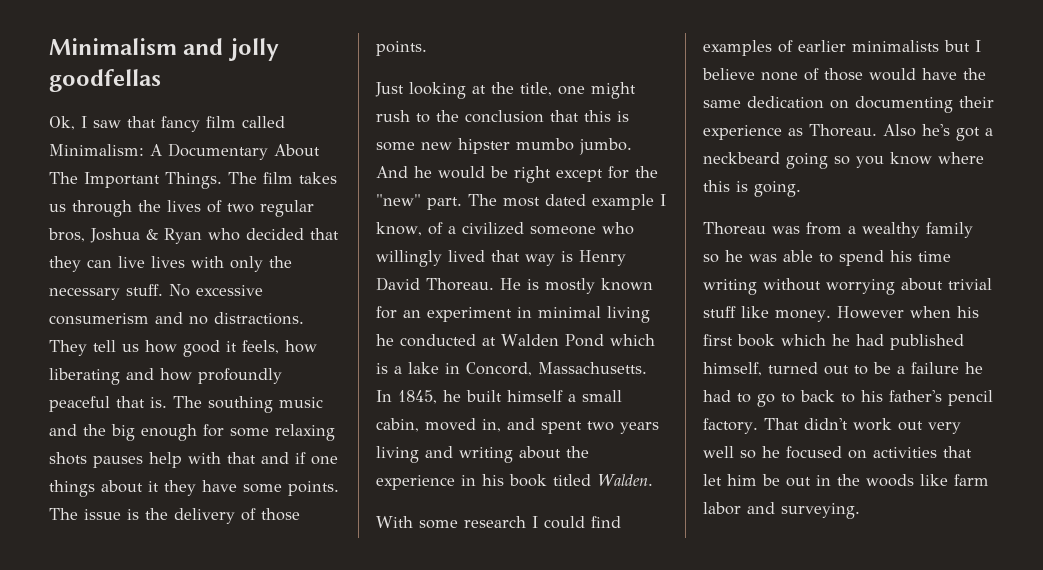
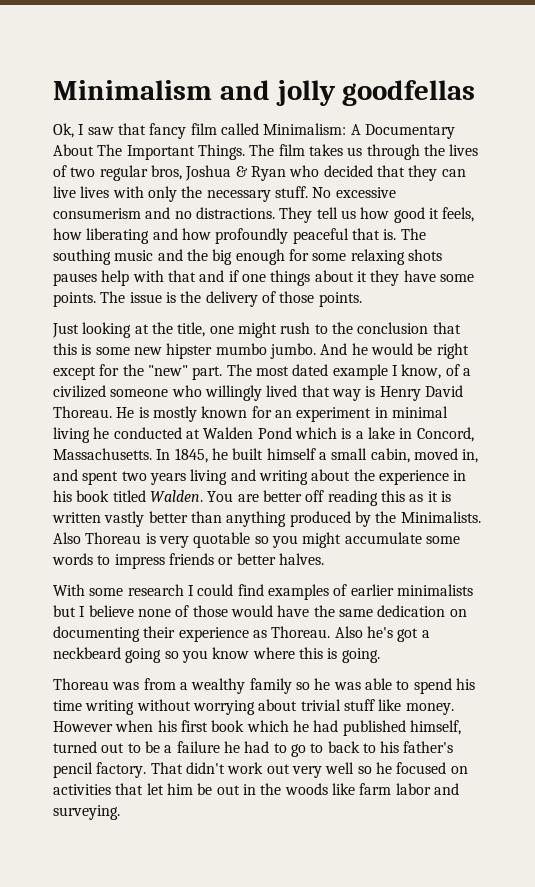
+ You are better off reading this as it is written vastly better than anything produced by the Minimalists. Also Thoreau is very quotable so you might accumulate some words to impress friends or better halves.

